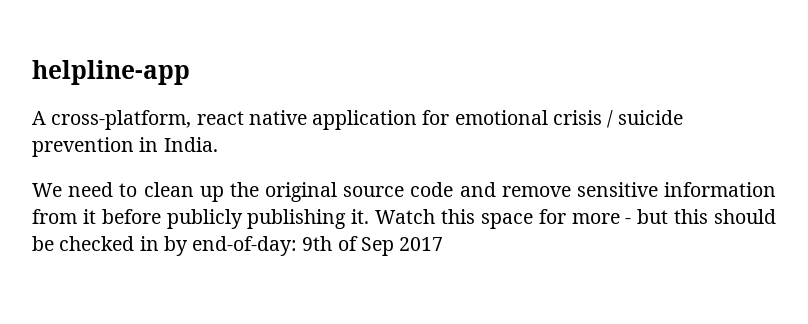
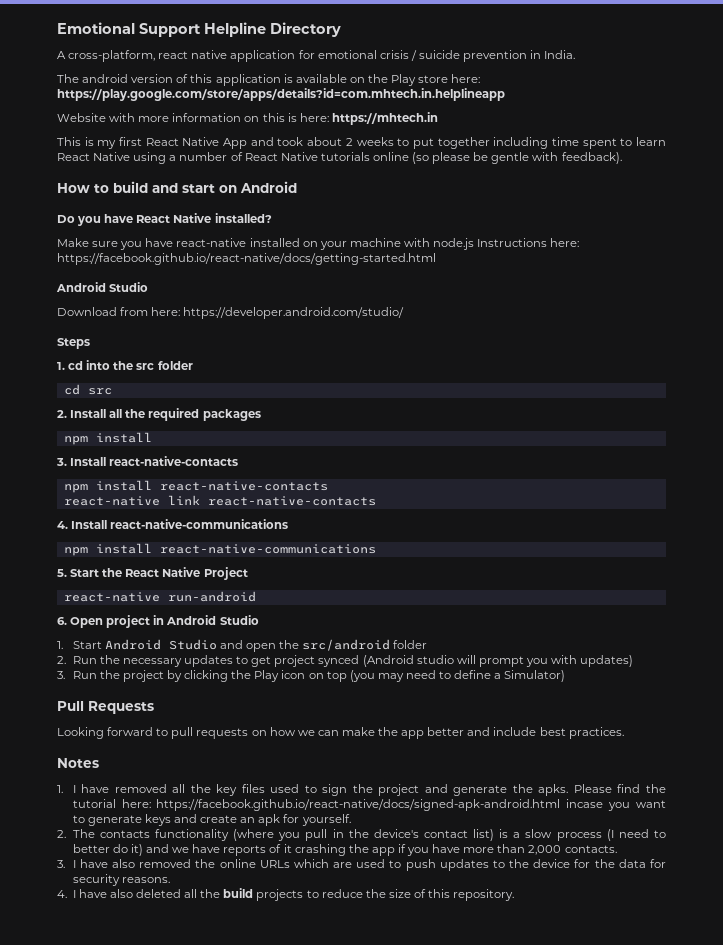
- helpline-app
+ Emotional Support Helpline Directory
- We need to clean up the original source code and remove sensitive information from it before publicly publishing it. Watch this space for more - but this should be checked in by end-of-day: 9th of Sep 2017
+ The android version of this application is available on the Play store here: https://play.google.com/store/apps/details?id=com.mhtech.in.helplineapp
+ Website with more information on this is here: https://mhtech.in
+ This is my first React Native App and took about 2 weeks to put together including time spent to learn React Native using a number of React Native tutorials online (so please be gentle with feedback).
+ How to build and start on Android
+ Do you have React Native installed?
+ Make sure you have react-native installed on your machine with node.js Instructions here: https://facebook.github.io/react-native/docs/getting-started.html
+ Android Studio
+ Download from here: https://developer.android.com/studio/
+ Steps
+ 1. cd into the src folder
+ cd src
+ 2. Install all the required packages
+ npm install
+ 3. Install react-native-contacts
+ npm install react-native-contacts
+ react-native link react-native-contacts
+ 4. Install react-native-communications
+ npm install react-native-communications
+ 5. Start the React Native Project
+ react-native run-android
+ 6. Open project in Android Studio
+ 1. Start Android Studio and open the src/android folder
+ 2. Run the necessary updates to get project synced (Android studio will prompt you with updates)
+ 3. Run the project by clicking the Play icon on top (you may need to define a Simulator)
+ Pull Requests
+ Looking forward to pull requests on how we can make the app better and include best practices.
+ Notes
+ 1. I have removed all the key files used to sign the project and generate the apks. Please find the tutorial here: https://facebook.github.io/react-native/docs/signed-apk-android.html incase you want to generate keys and create an apk for yourself.
+ 2. The contacts functionality (where you pull in the device's contact list) is a slow process (I need to better do it) and we have reports of it crashing the app if you have more than 2,000 contacts.
+ 3. I have also removed the online URLs which are used to push updates to the device for the data for security reasons.
+ 4. I have also deleted all the build projects to reduce the size of this repository.

